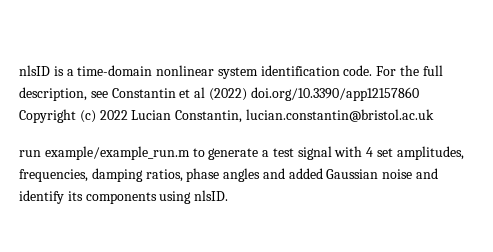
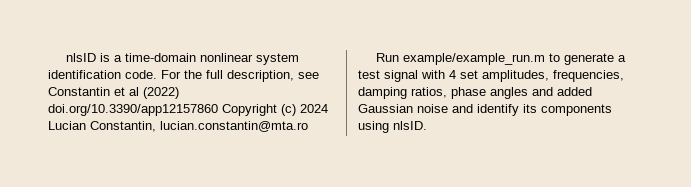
- For the full description, see Constantin et al (2022) doi.org/10.3390/app12157860 Copyright (c) 2022 Lucian Constantin, lucian.constantin@bristol.ac.uk
- run example/example_run.m to generate a test signal with 4 set amplitudes, frequencies, damping ratios, phase angles and added Gaussian noise and identify its components using nlsID.
+ For the full description, see Constantin et al (2022) doi.org/10.3390/app12157860 Copyright (c) 2024 Lucian Constantin, lucian.constantin@mta.ro
+ Run example/example_run.m to generate a test signal with 4 set amplitudes, frequencies, damping ratios, phase angles and added Gaussian noise and identify its components using nlsID.

